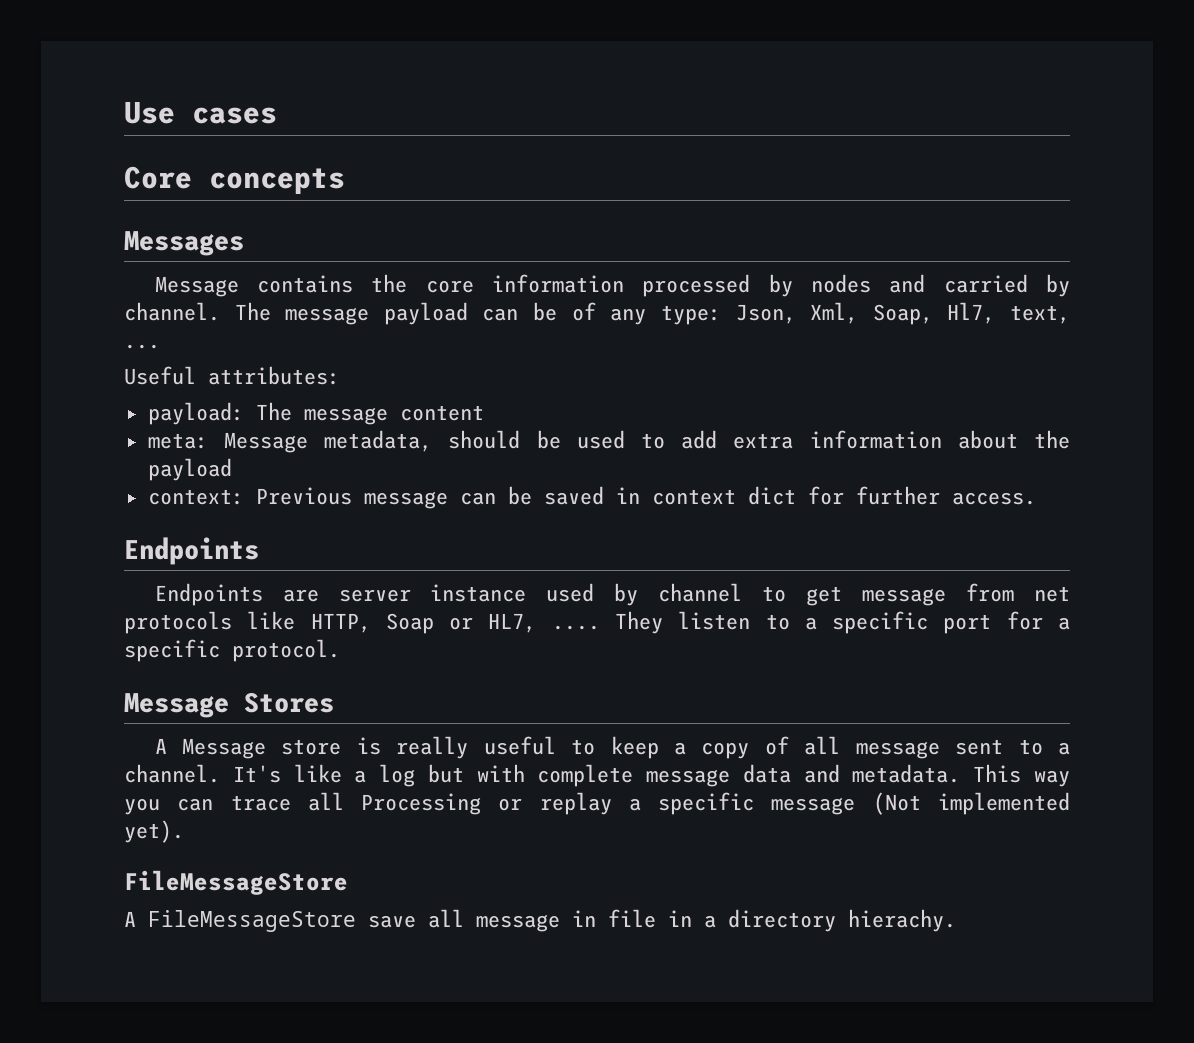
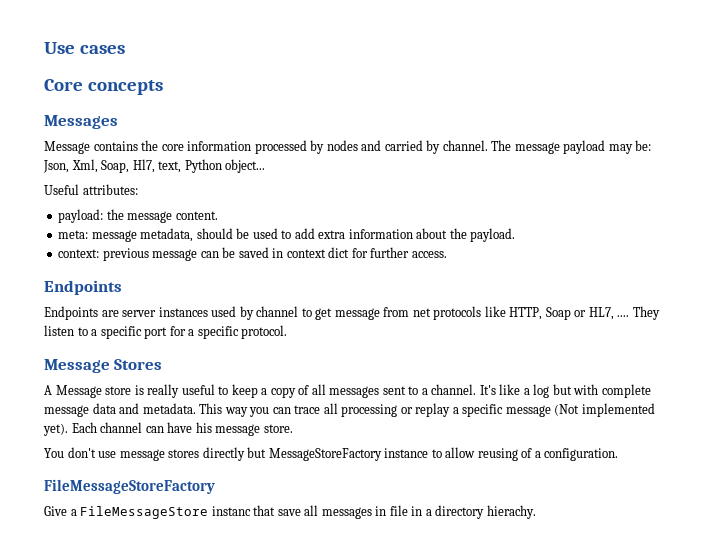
- The message payload can be of any type: Json, Xml, Soap, Hl7, text, ...
+ The message payload may be: Json, Xml, Soap, Hl7, text, Python object...
- payload: The message content
+ payload: the message content.
- meta: Message metadata, should be used to add extra information about the payload
+ meta: message metadata, should be used to add extra information about the payload.
- context: Previous message can be saved in context dict for further access.
+ context: previous message can be saved in context dict for further access.
- Endpoints are server instance used by channel to get message from net protocols like HTTP, Soap or HL7, ....
+ Endpoints are server instances used by channel to get message from net protocols like HTTP, Soap or HL7, ....
- A Message store is really useful to keep a copy of all message sent to a channel.
+ A Message store is really useful to keep a copy of all messages sent to a channel.
- This way you can trace all Processing or replay a specific message (Not implemented yet).
- FileMessageStore
- A FileMessageStore save all message in file in a directory hierachy.
+ This way you can trace all processing or replay a specific message (Not implemented yet). Each channel can have his message store.
+ You don't use message stores directly but MessageStoreFactory instance to allow reusing of a configuration.
+ FileMessageStoreFactory
+ Give a FileMessageStore instanc that save all messages in file in a directory hierachy.

